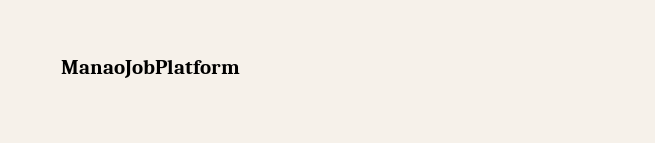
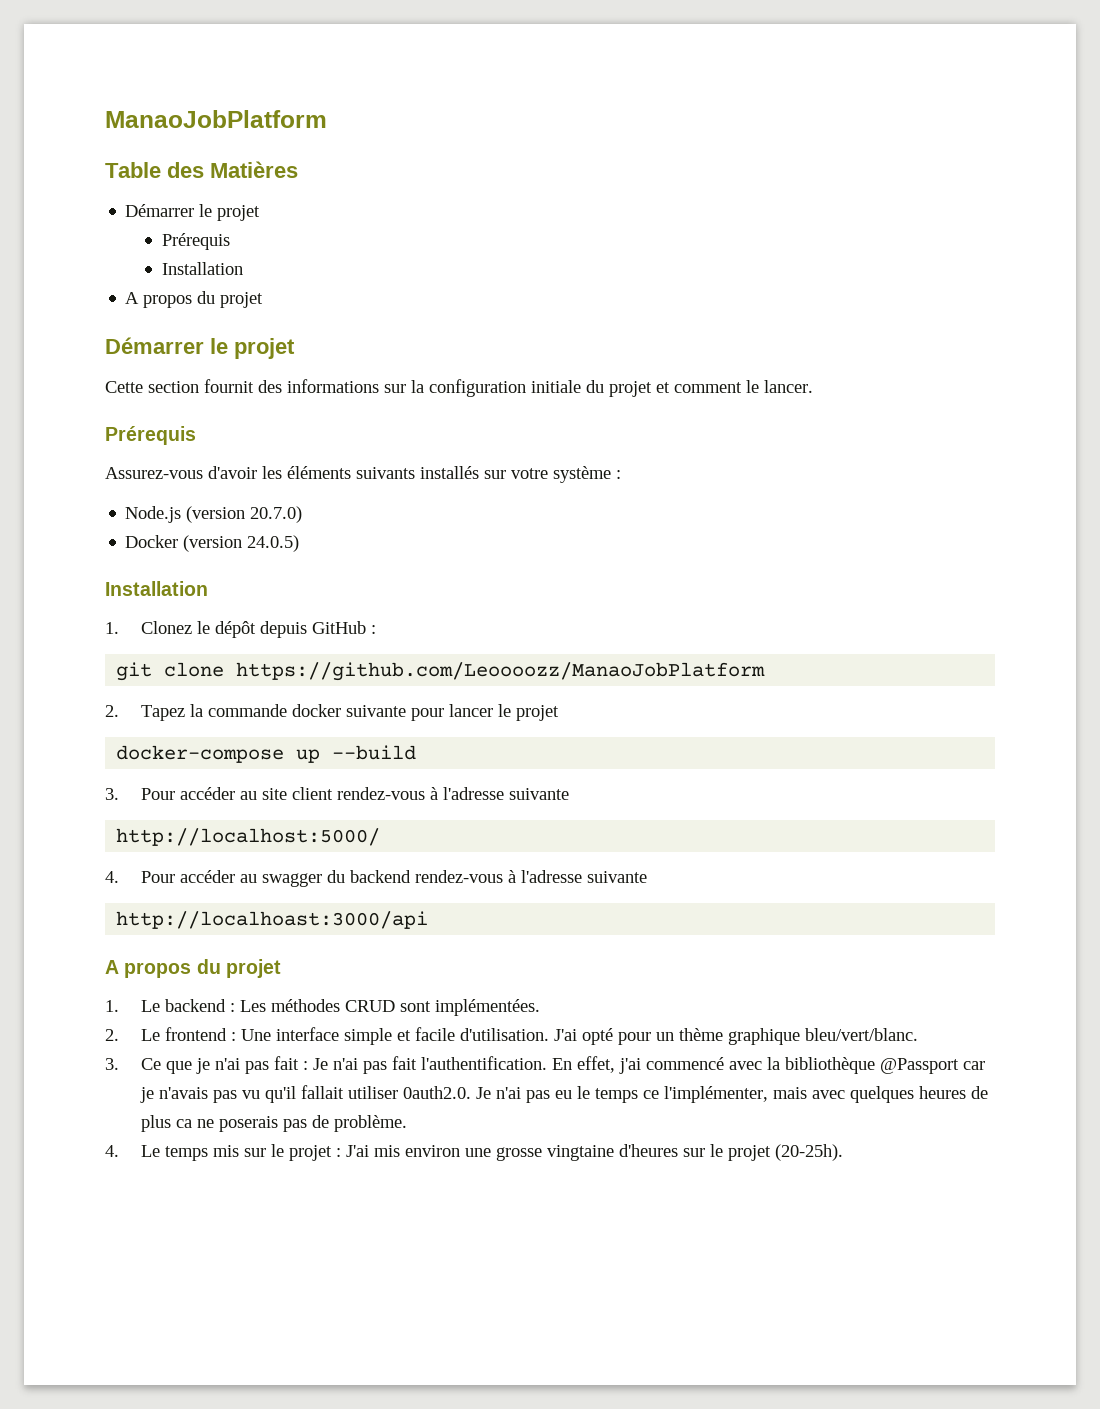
+ Table des Matières
+ Démarrer le projet
+ Prérequis
+ Installation
+ A propos du projet
+ Démarrer le projet
+ Cette section fournit des informations sur la configuration initiale du projet et comment le lancer.
+ Prérequis
+ Assurez-vous d'avoir les éléments suivants installés sur votre système :
+ Node.js (version 20.7.0)
+ Docker (version 24.0.5)
+ Installation
+ 1. Clonez le dépôt depuis GitHub :
+ git clone https://github.com/Leoooozz/ManaoJobPlatform
+ 2. Tapez la commande docker suivante pour lancer le projet
+ docker-compose up --build
+ 3. Pour accéder au site client rendez-vous à l'adresse suivante
+ http://localhost:5000/
+ 4. Pour accéder au swagger du backend rendez-vous à l'adresse suivante
+ http://localhoast:3000/api
+ A propos du projet
+ 1. Le backend : Les méthodes CRUD sont implémentées.
+ 2. Le frontend : Une interface simple et facile d'utilisation. J'ai opté pour un thème graphique bleu/vert/blanc.
+ 3. Ce que je n'ai pas fait : Je n'ai pas fait l'authentification. En effet, j'ai commencé avec la bibliothèque @Passport car je n'avais pas vu qu'il fallait utiliser 0auth2.0. Je n'ai pas eu le temps ce l'implémenter, mais avec quelques heures de plus ca ne poserais pas de problème.
+ 4. Le temps mis sur le projet : J'ai mis environ une grosse vingtaine d'heures sur le projet (20-25h).

